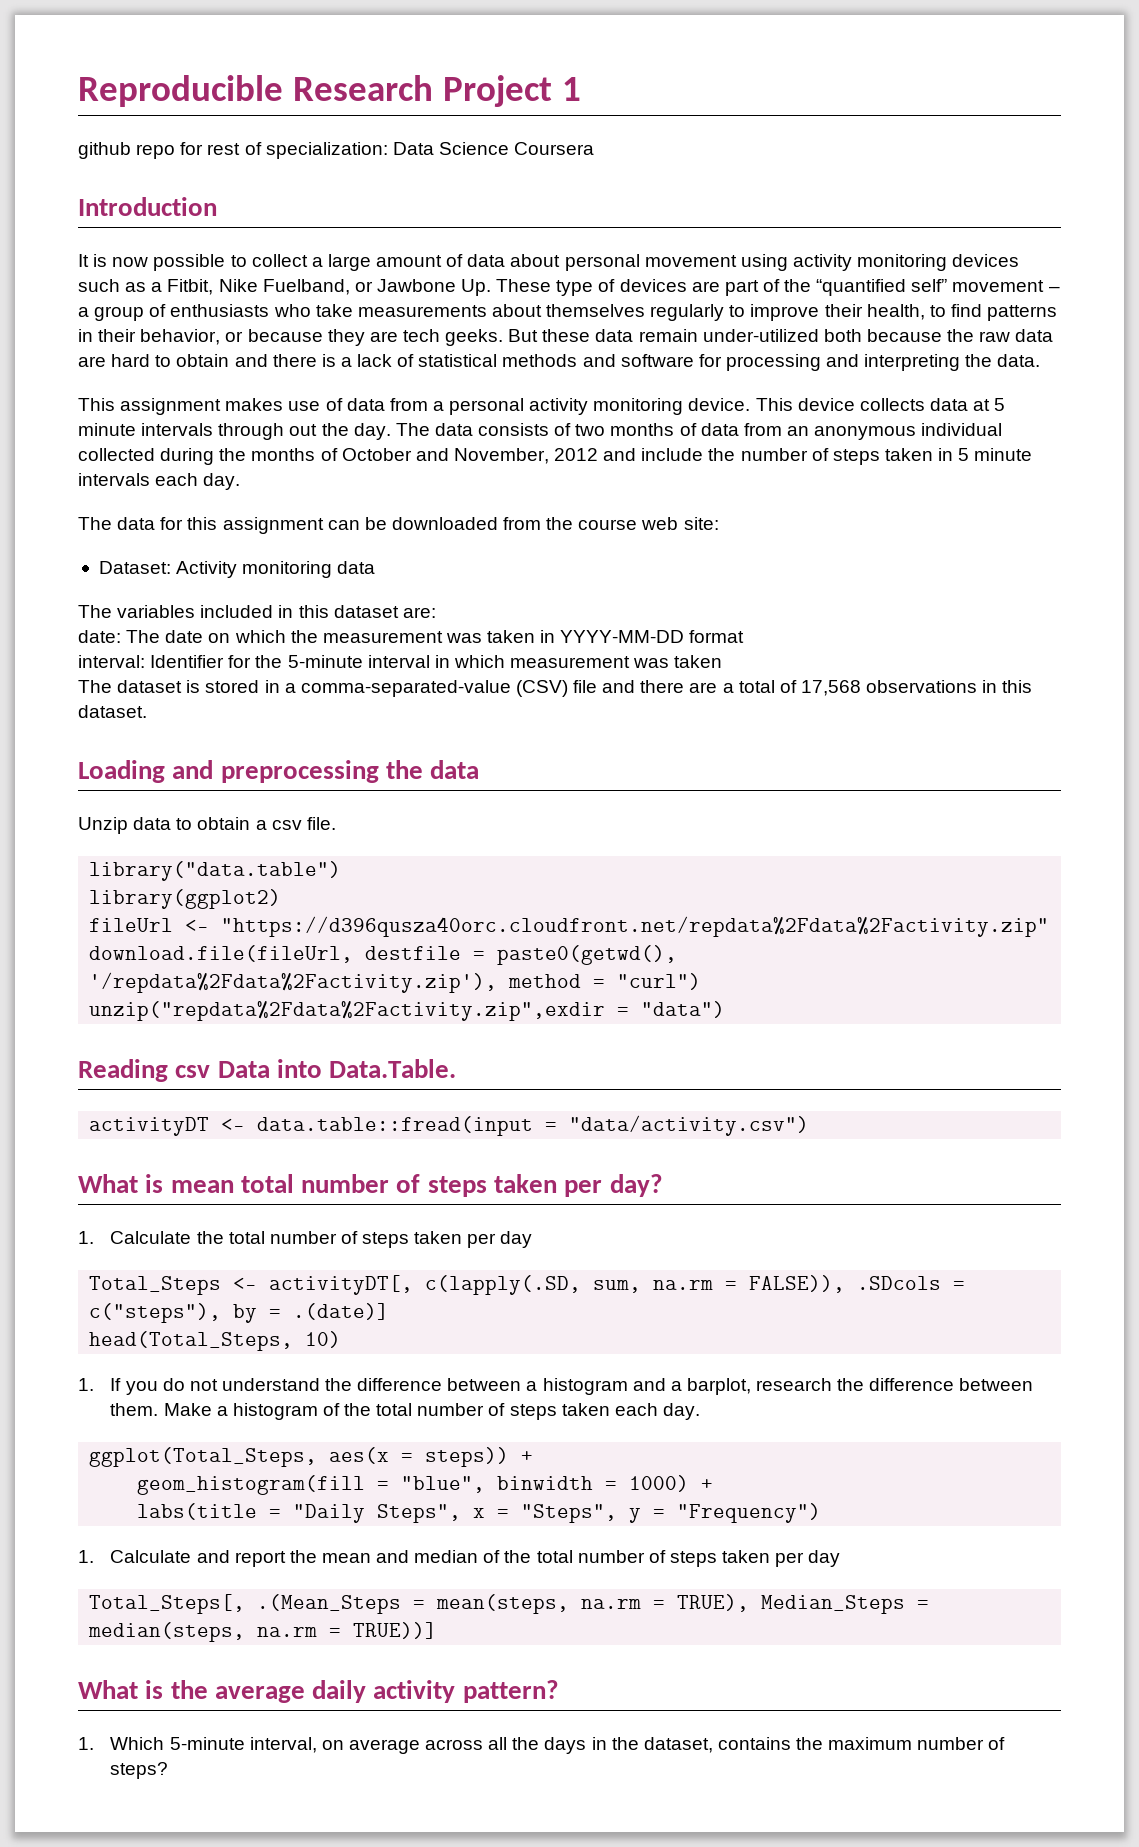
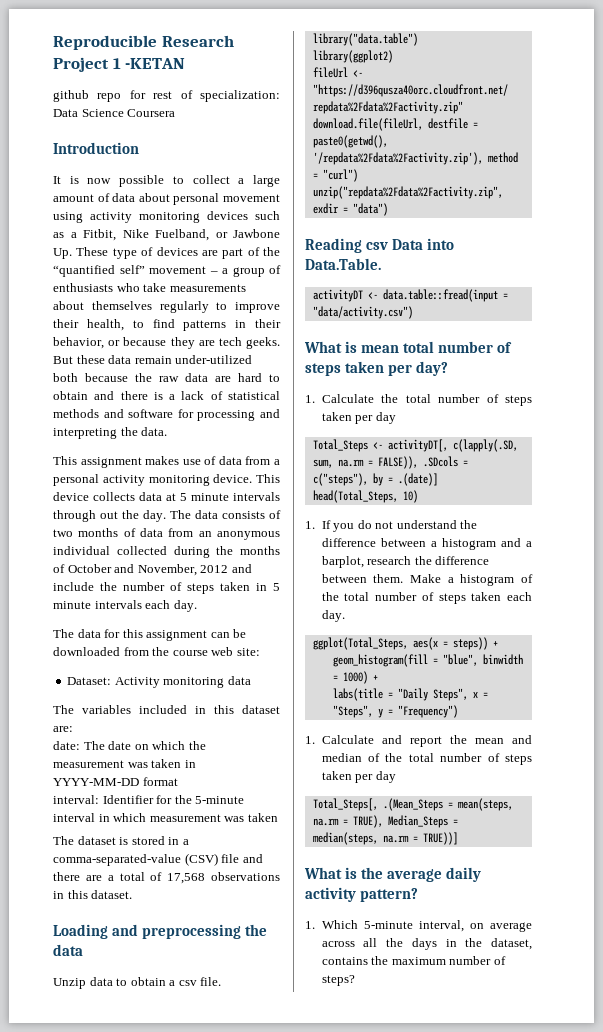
- Reproducible Research Project 1
+ Reproducible Research Project 1 -KETAN

